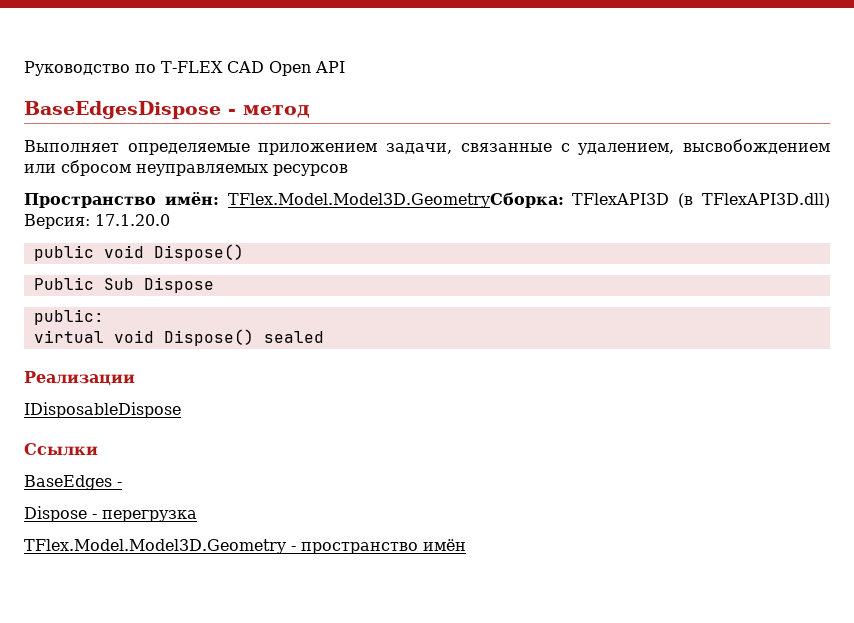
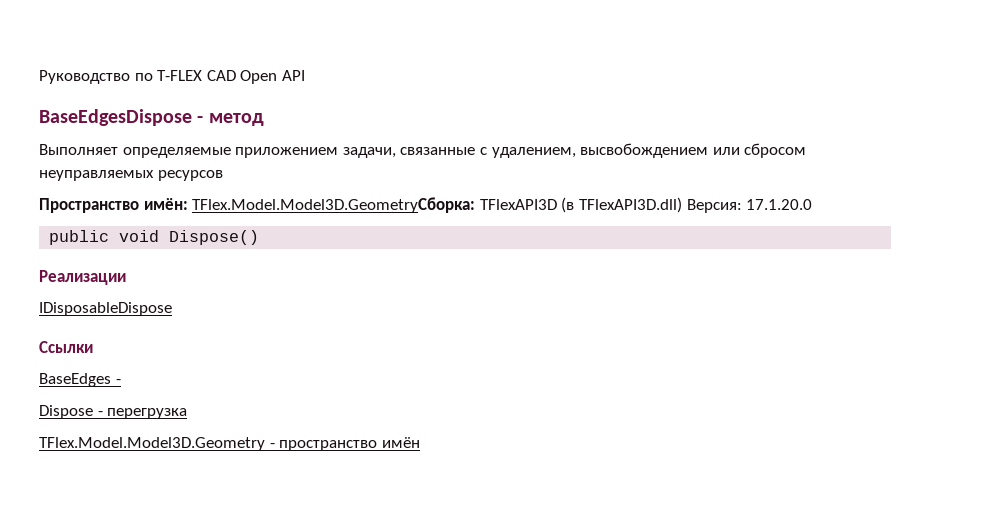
- Public Sub Dispose
- public:
- virtual void Dispose() sealed

